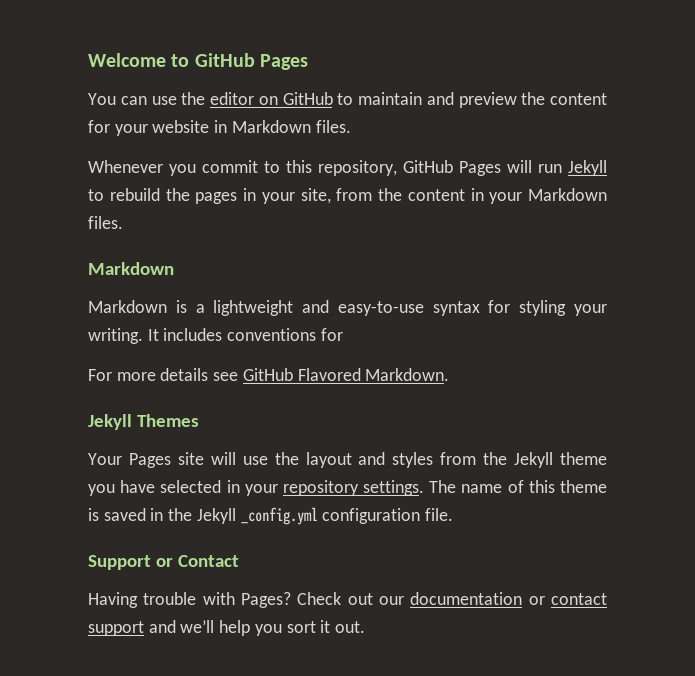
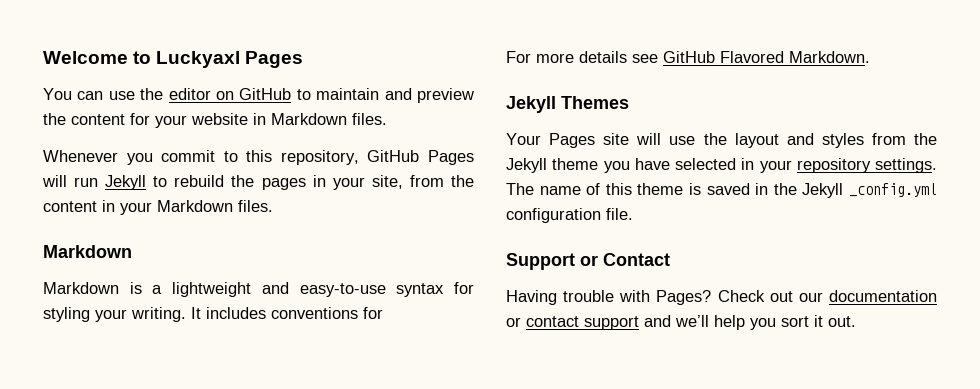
- Welcome to GitHub Pages
+ Welcome to Luckyaxl Pages

